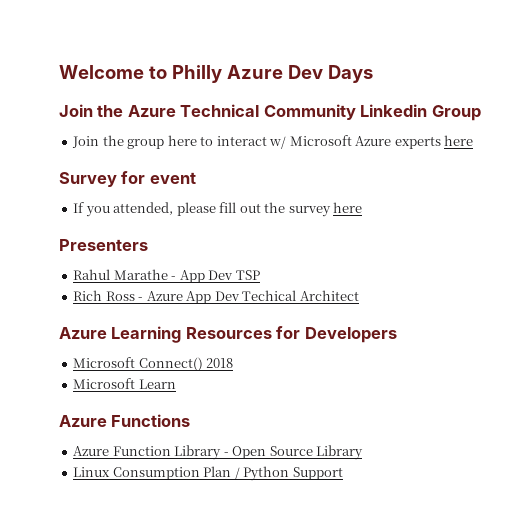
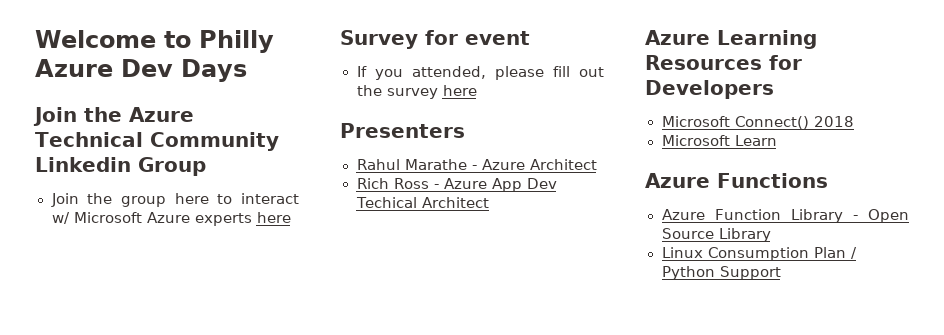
- Rahul Marathe - App Dev TSP
+ Rahul Marathe - Azure Architect

